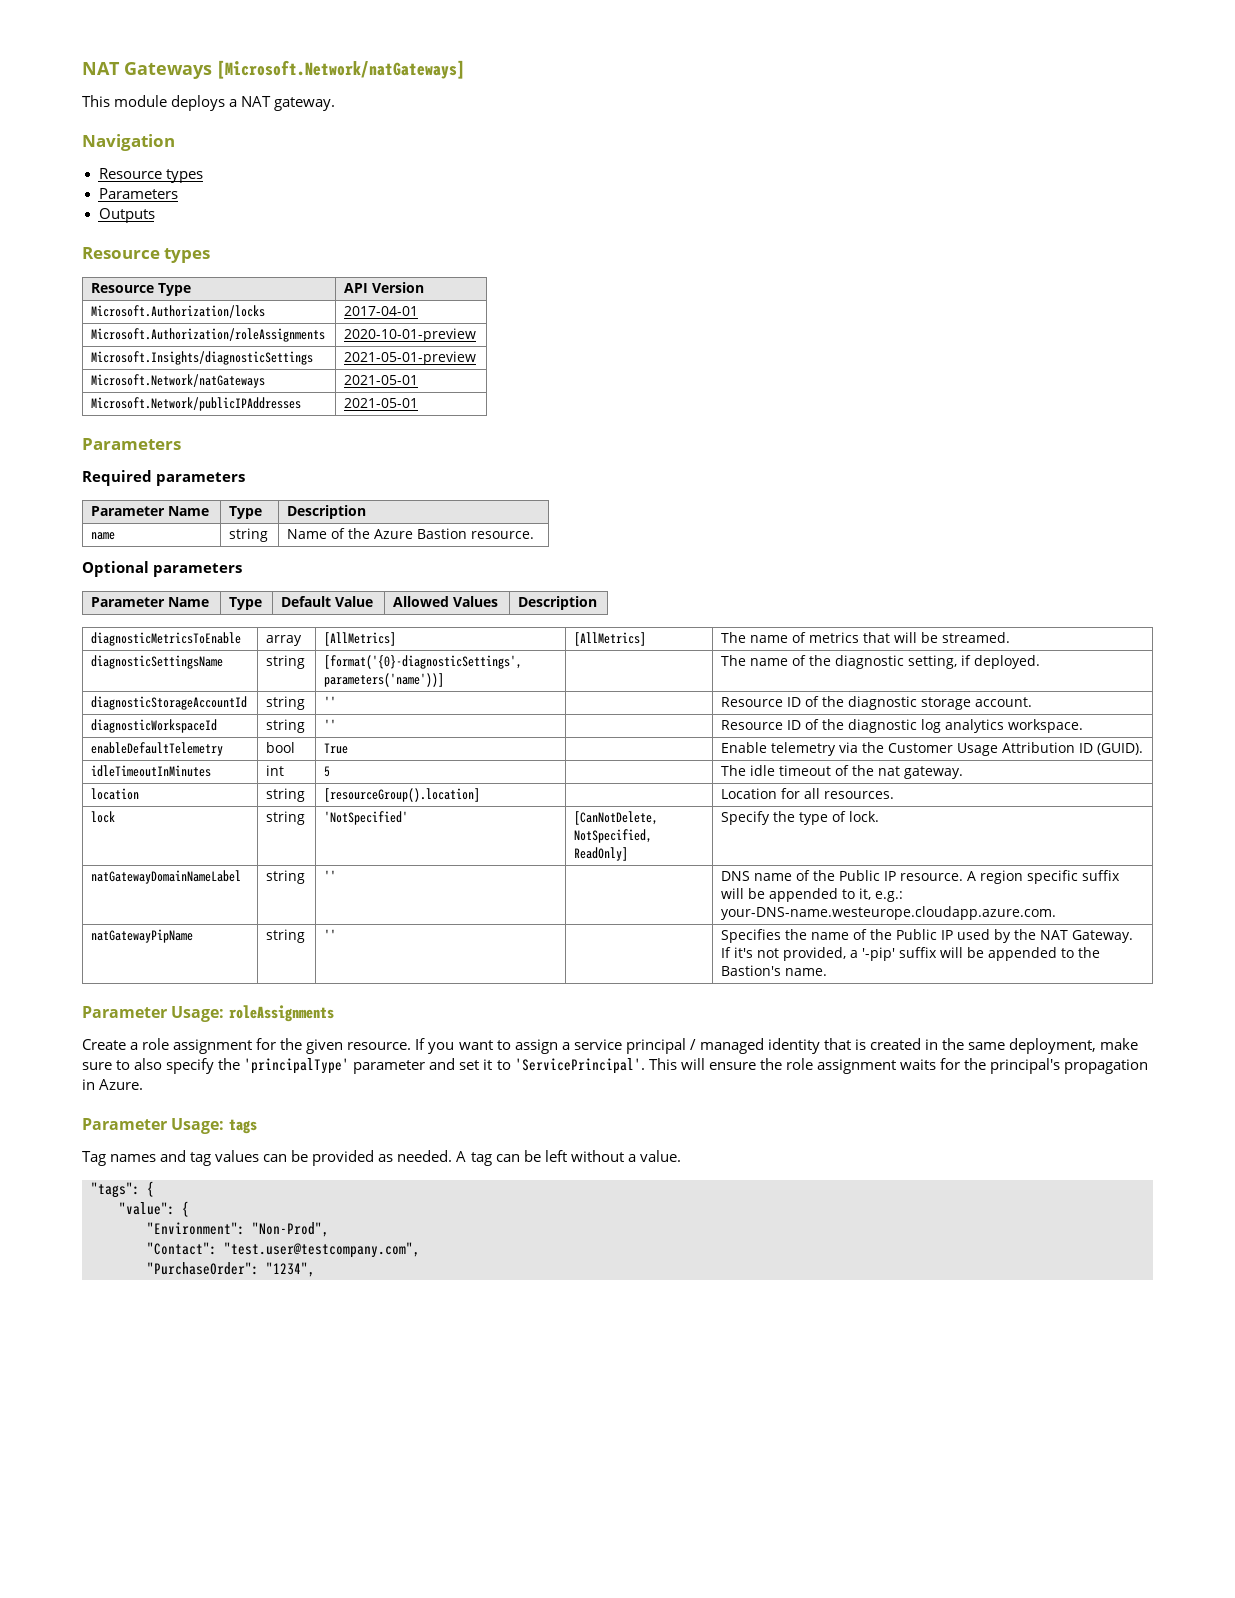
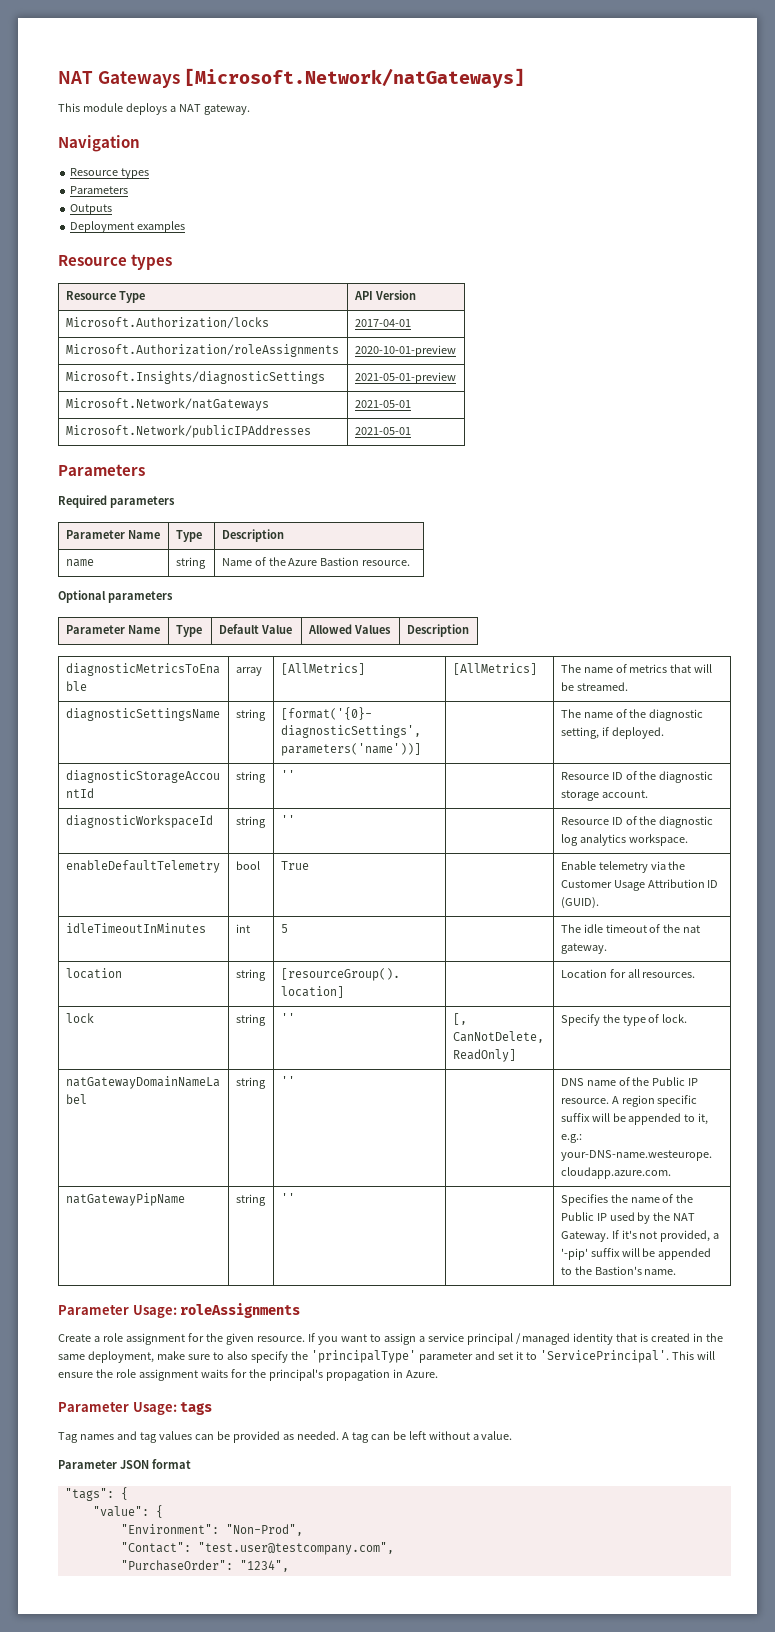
+ Deployment examples
- lock | string | 'NotSpecified' | [CanNotDelete, NotSpecified, ReadOnly] | Specify the type of lock.
+ lock | string | '' | [, CanNotDelete, ReadOnly] | Specify the type of lock.
+ Parameter JSON format

